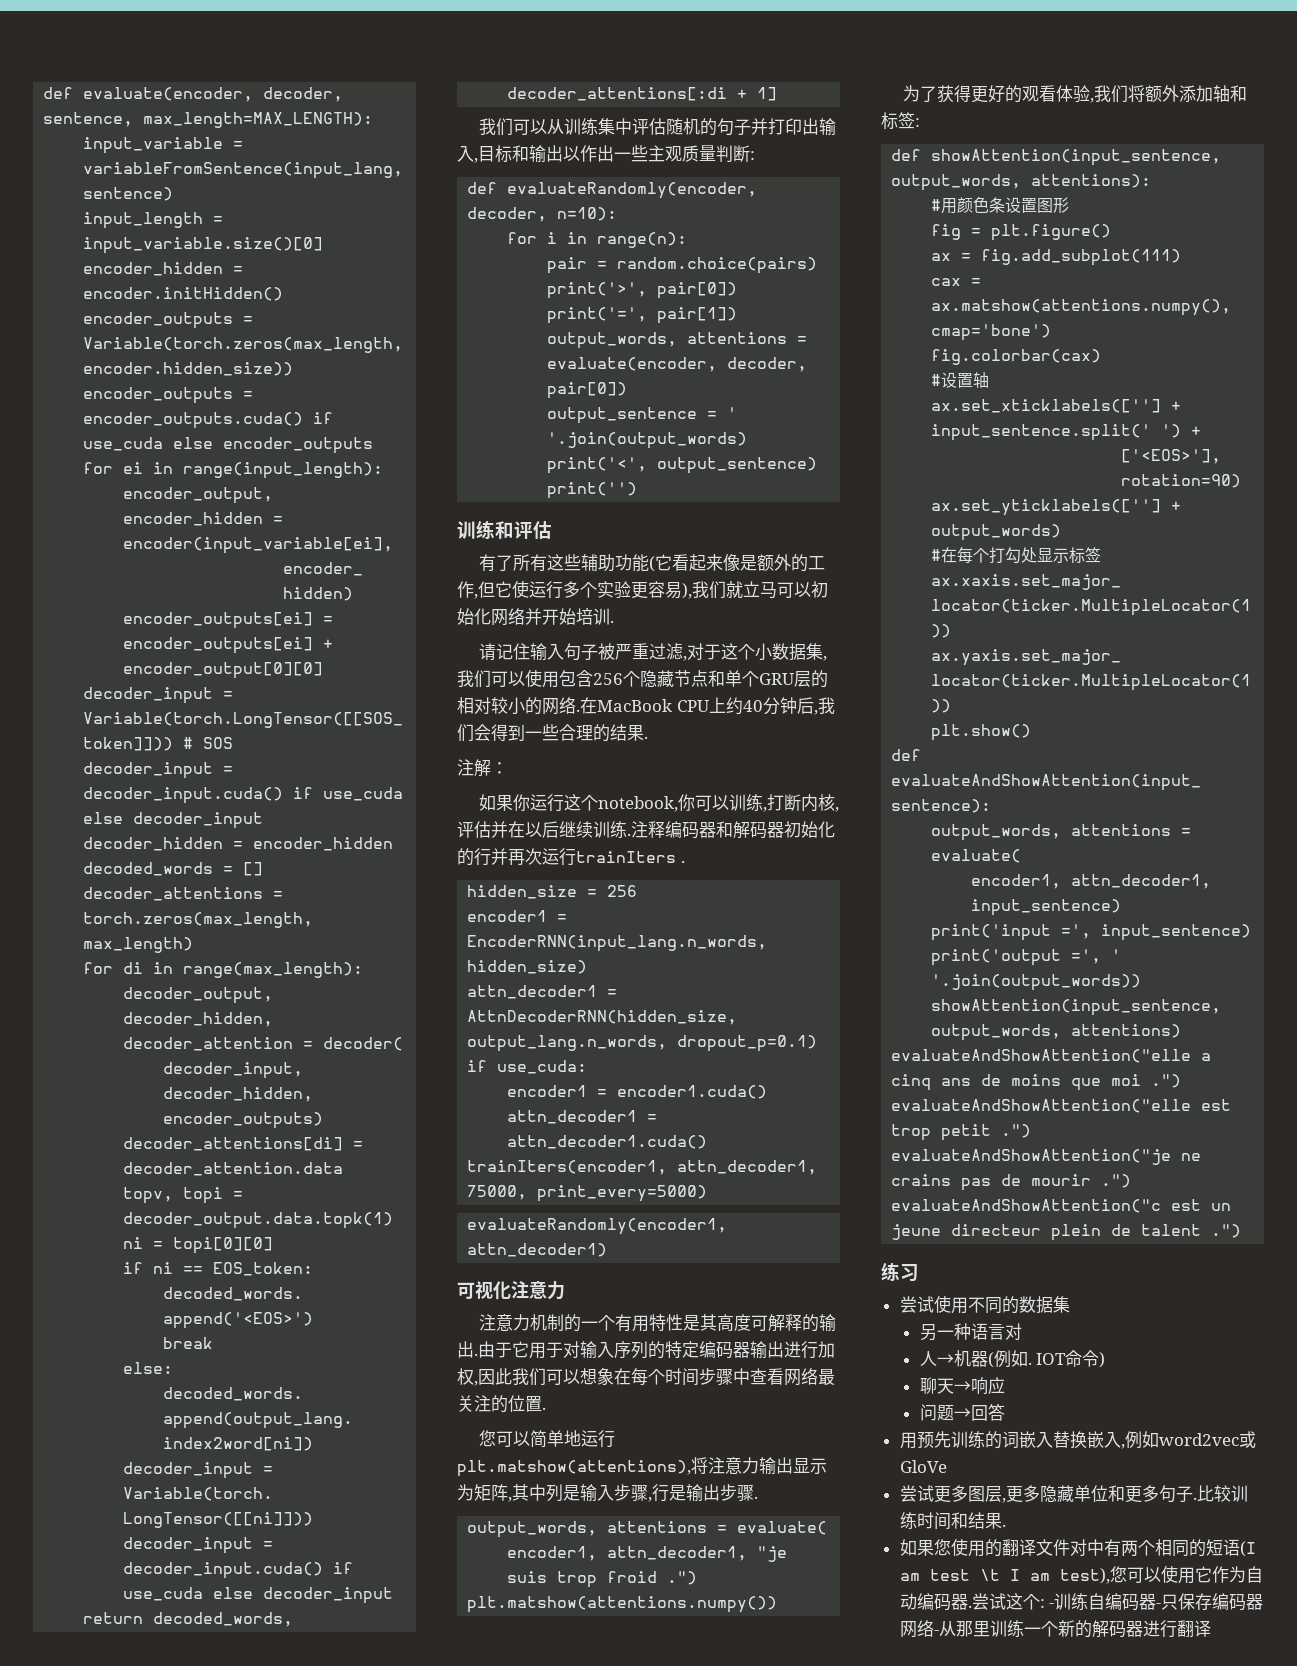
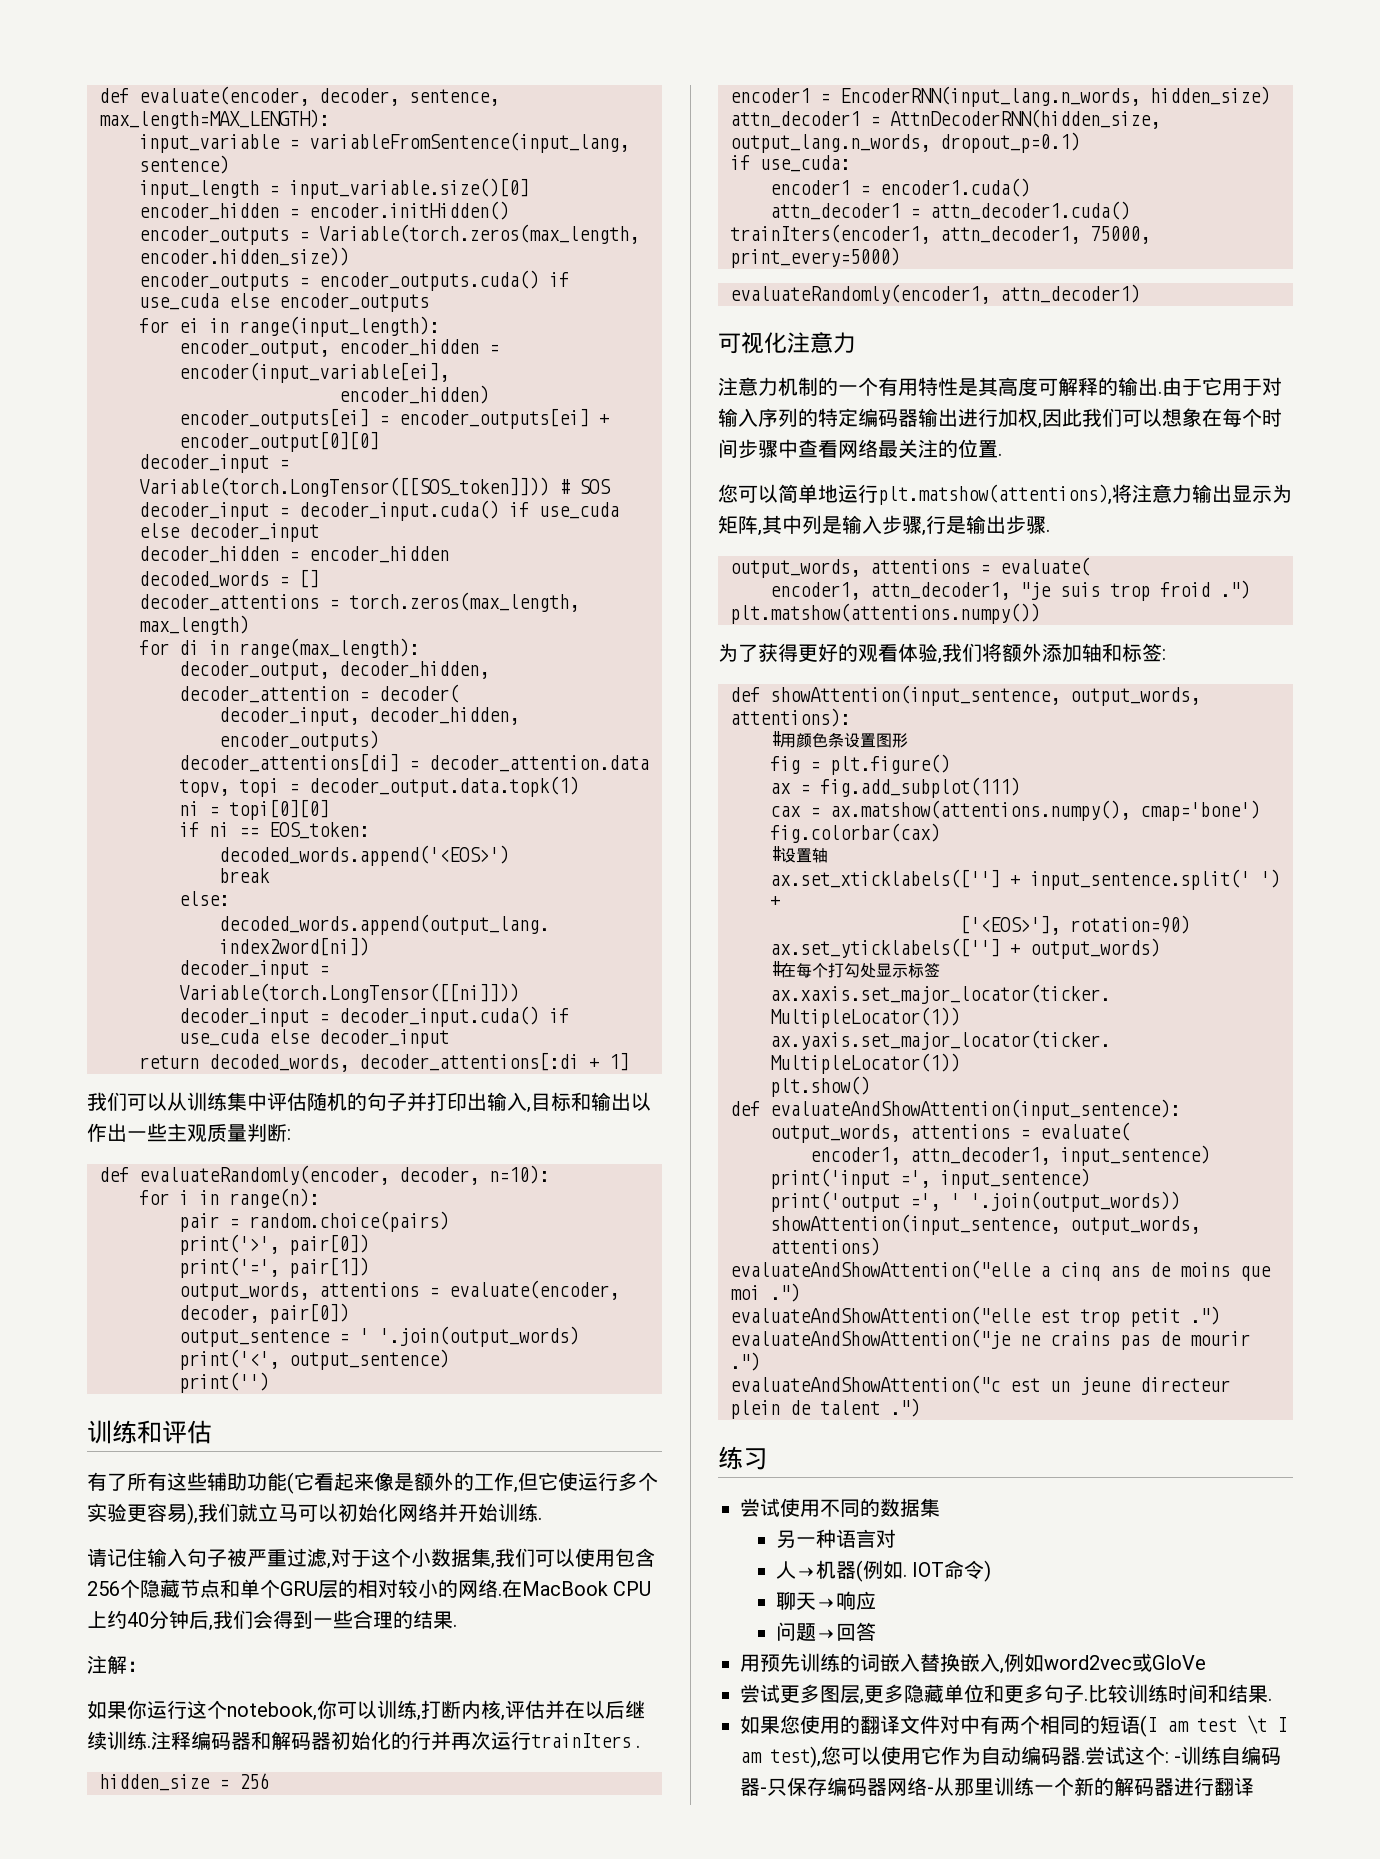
- 有了所有这些辅助功能(它看起来像是额外的工作,但它使运行多个实验更容易),我们就立马可以初始化网络并开始培训.
+ 有了所有这些辅助功能(它看起来像是额外的工作,但它使运行多个实验更容易),我们就立马可以初始化网络并开始训练.

